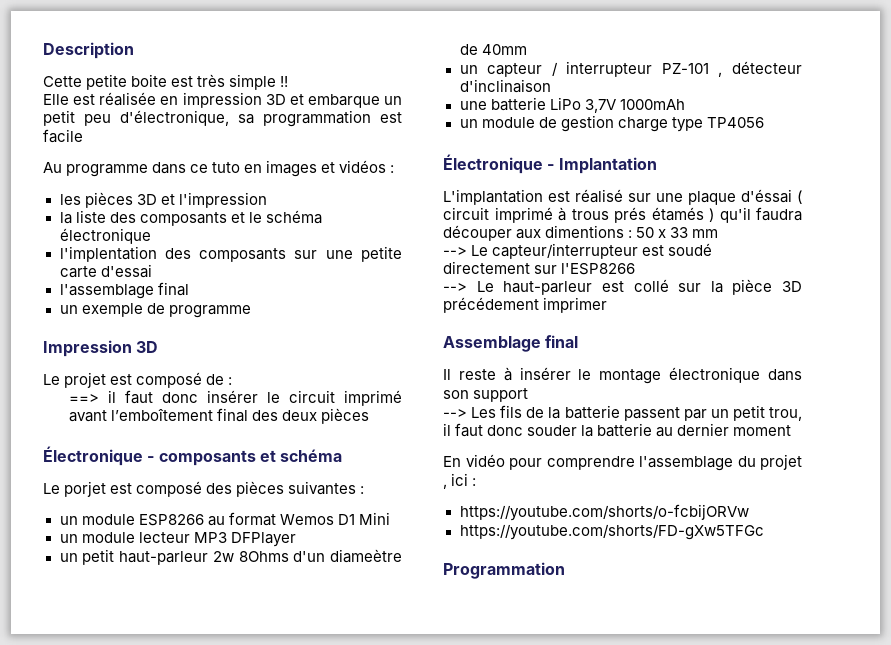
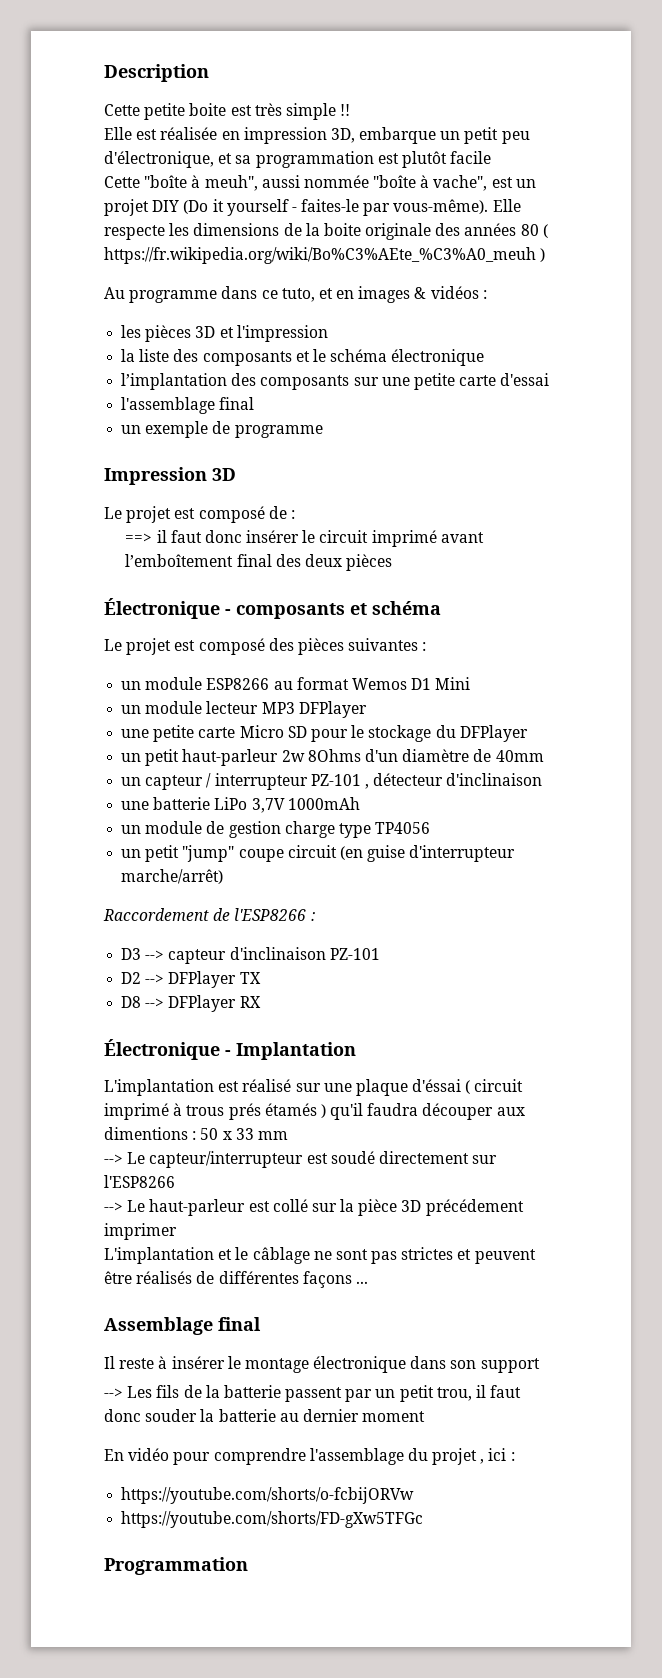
- Elle est réalisée en impression 3D et embarque un petit peu d'électronique, sa programmation est facile
+ Elle est réalisée en impression 3D, embarque un petit peu d'électronique, et sa programmation est plutôt facile
+ Cette "boîte à meuh", aussi nommée "boîte à vache", est un projet DIY (Do it yourself - faites-le par vous-même). Elle respecte les dimensions de la boite originale des années 80 ( https://fr.wikipedia.org/wiki/Bo%C3%AEte_%C3%A0_meuh )
- Au programme dans ce tuto en images et vidéos :
+ Au programme dans ce tuto, et en images & vidéos :
- l'implentation des composants sur une petite carte d'essai
+ l’implantation des composants sur une petite carte d'essai
- Le porjet est composé des pièces suivantes :
+ Le projet est composé des pièces suivantes :
+ une petite carte Micro SD pour le stockage du DFPlayer
- un petit haut-parleur 2w 8Ohms d'un diameètre de 40mm
+ un petit haut-parleur 2w 8Ohms d'un diamètre de 40mm
+ un petit "jump" coupe circuit (en guise d'interrupteur marche/arrêt)
+ Raccordement de l'ESP8266 :
+ D3 --> capteur d'inclinaison PZ-101
+ D2 --> DFPlayer TX
+ D8 --> DFPlayer RX
+ L'implantation et le câblage ne sont pas strictes et peuvent être réalisés de différentes façons ...

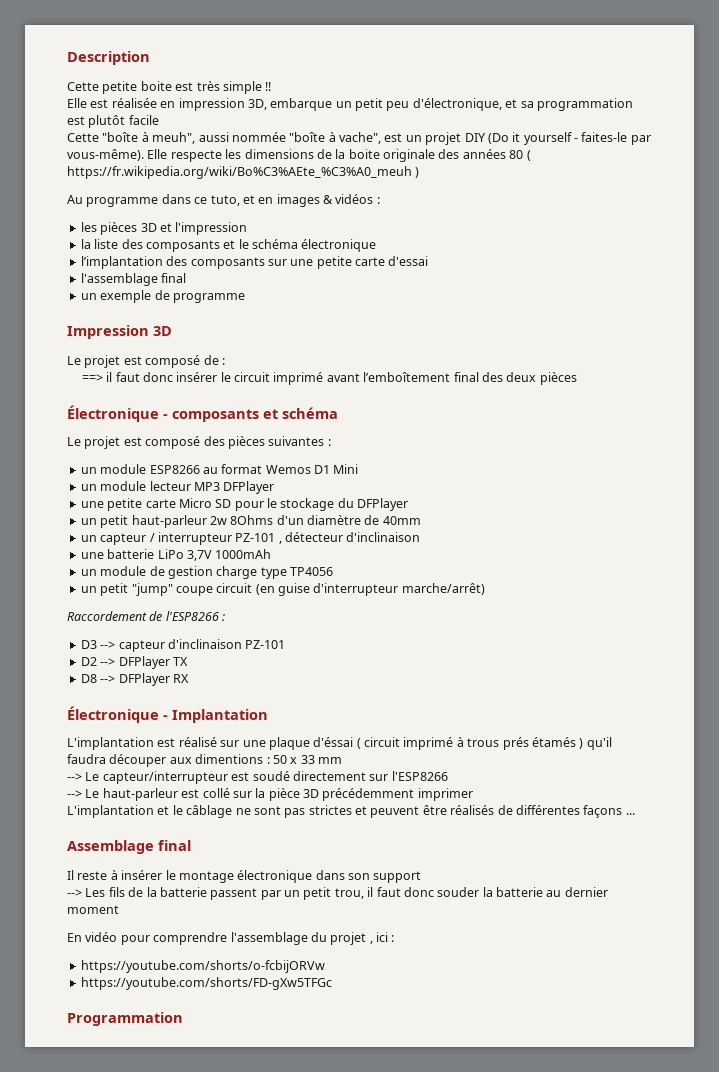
- --> Le haut-parleur est collé sur la pièce 3D précédement imprimer
+ --> Le haut-parleur est collé sur la pièce 3D précédemment imprimer

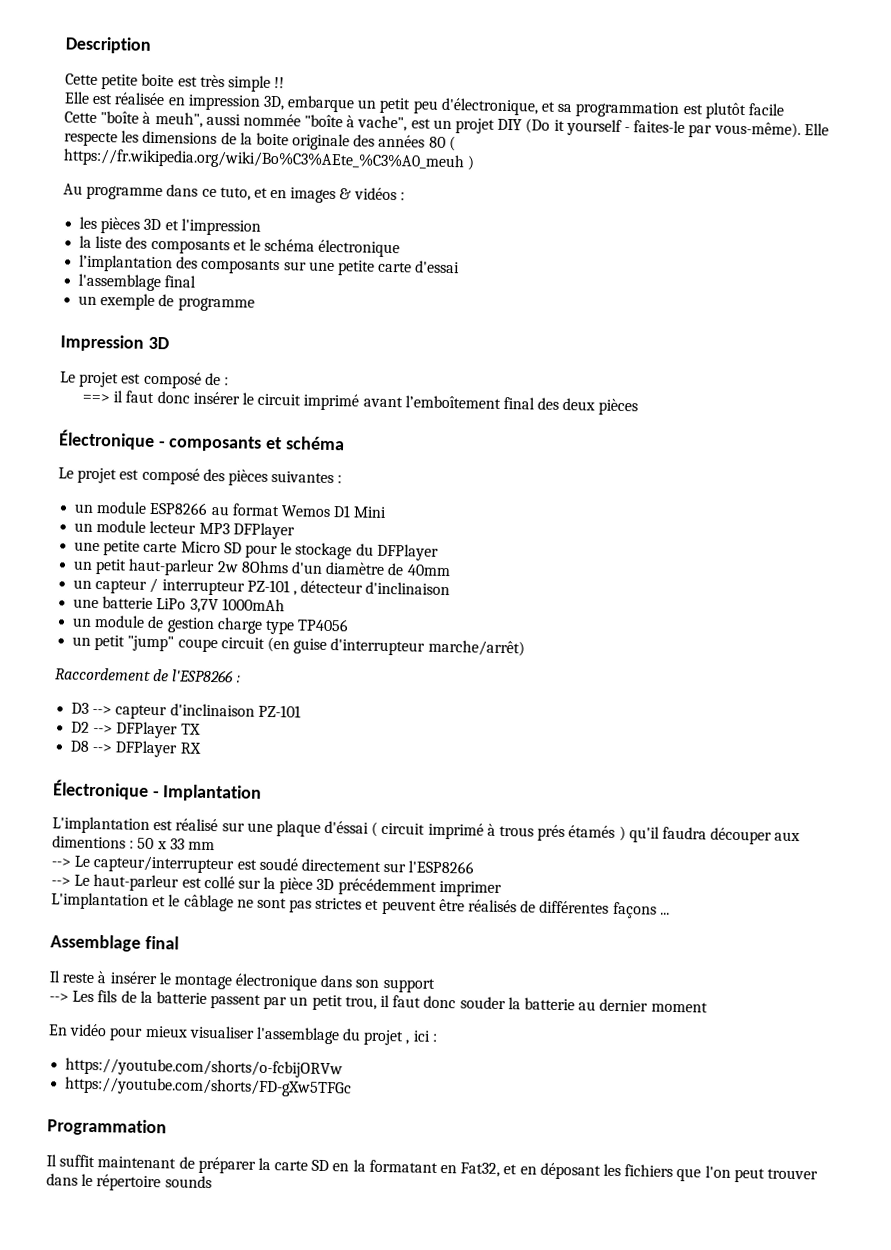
- En vidéo pour comprendre l'assemblage du projet , ici :
+ En vidéo pour mieux visualiser l'assemblage du projet , ici :
+ Il suffit maintenant de préparer la carte SD en la formatant en Fat32, et en déposant les fichiers que l'on peut trouver dans le répertoire sounds

